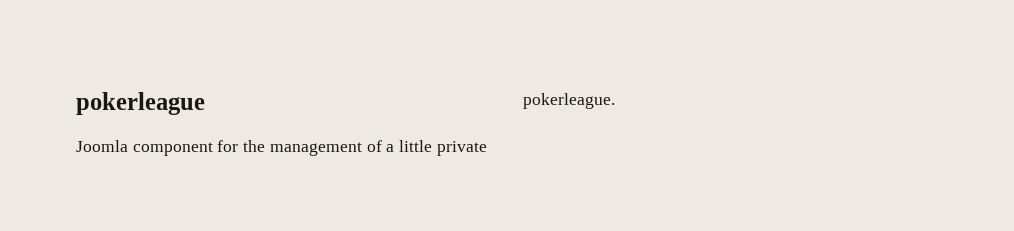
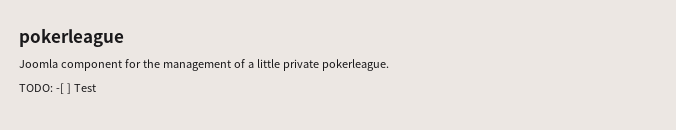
+ TODO: -[ ] Test

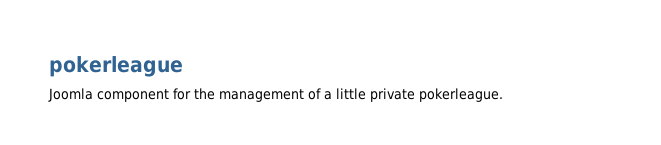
- TODO: -[ ] Test

